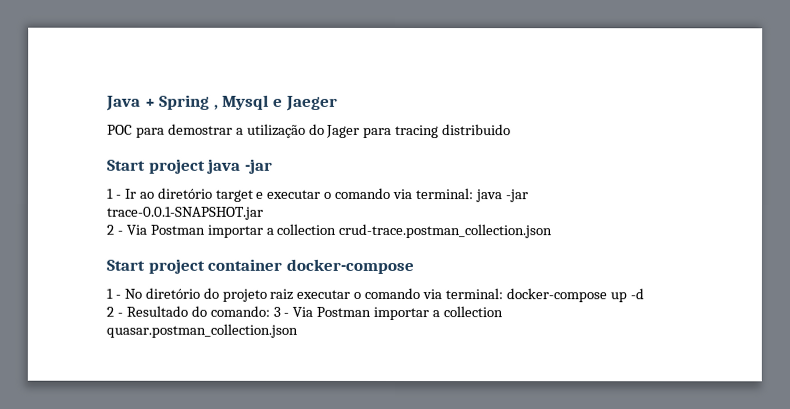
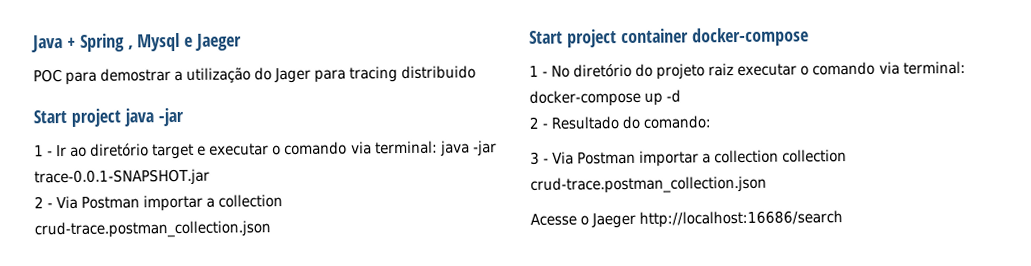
- 2 - Resultado do comando: 3 - Via Postman importar a collection quasar.postman_collection.json
+ 2 - Resultado do comando:
+ 3 - Via Postman importar a collection collection crud-trace.postman_collection.json
+ Acesse o Jaeger http://localhost:16686/search

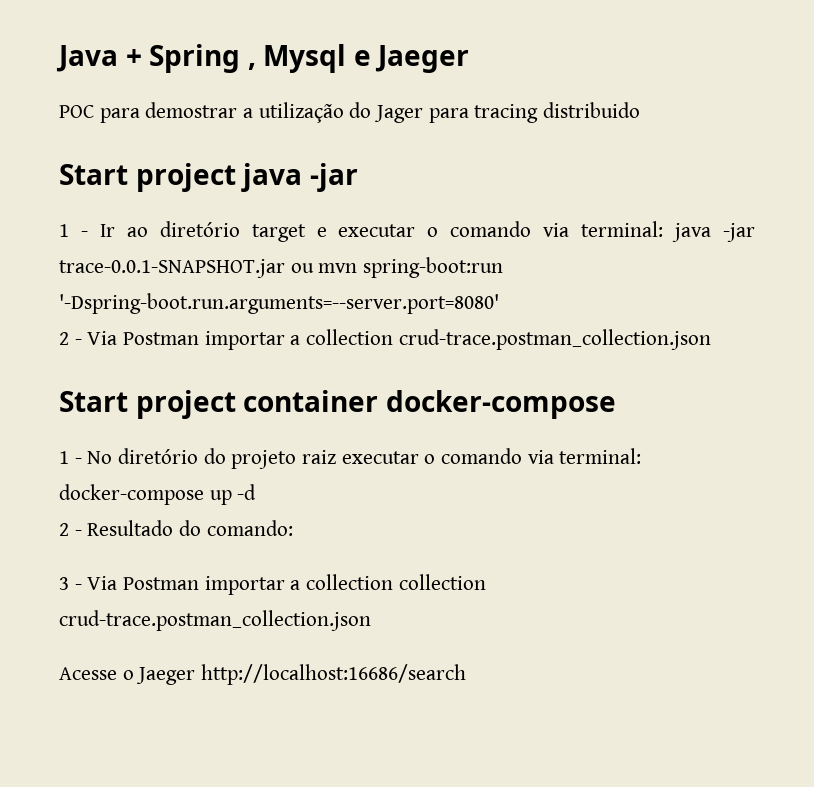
- 1 - Ir ao diretório target e executar o comando via terminal: java -jar trace-0.0.1-SNAPSHOT.jar
+ 1 - Ir ao diretório target e executar o comando via terminal: java -jar trace-0.0.1-SNAPSHOT.jar ou mvn spring-boot:run '-Dspring-boot.run.arguments=--server.port=8080'

